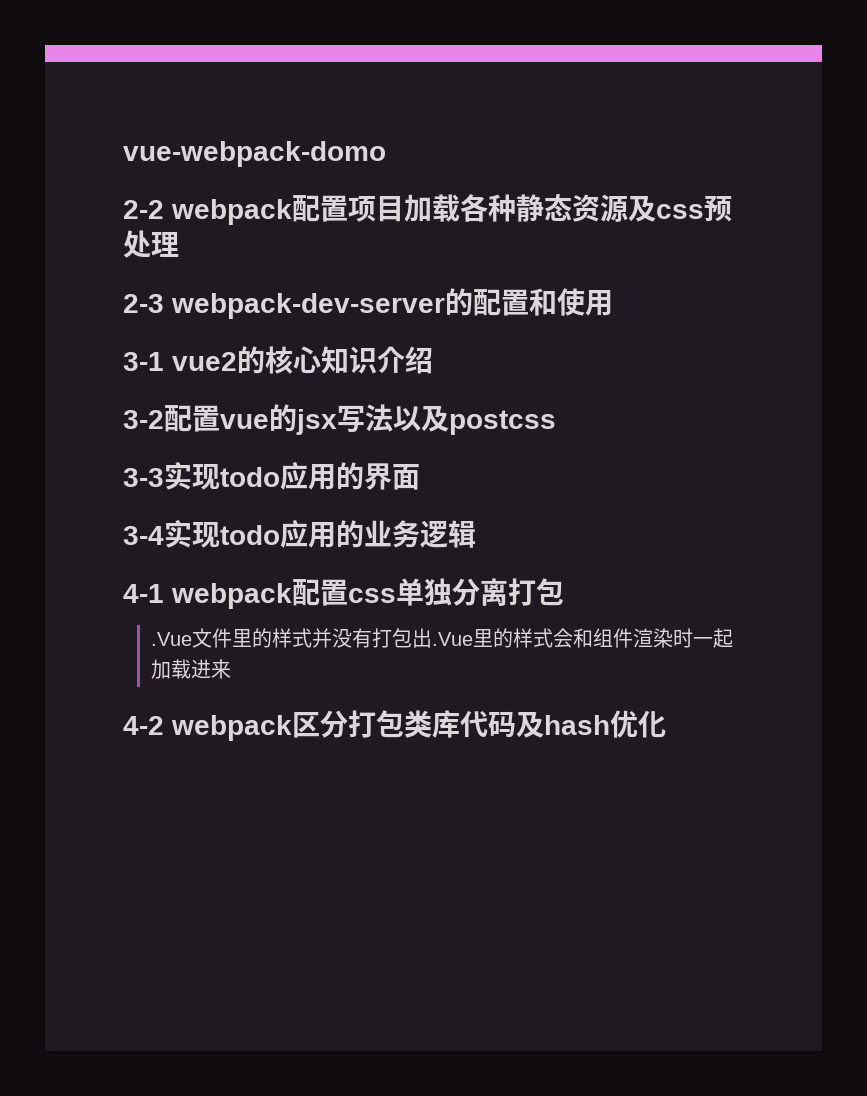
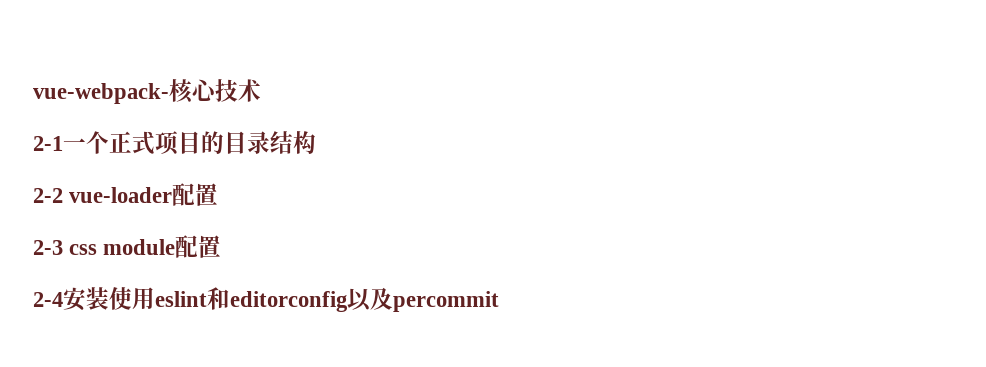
- vue-webpack-domo
+ vue-webpack-核心技术
+ 2-1一个正式项目的目录结构
- 2-2 webpack配置项目加载各种静态资源及css预处理
+ 2-2 vue-loader配置
- 2-3 webpack-dev-server的配置和使用
- 3-1 vue2的核心知识介绍
- 3-2配置vue的jsx写法以及postcss
- 3-3实现todo应用的界面
- 3-4实现todo应用的业务逻辑
- 4-1 webpack配置css单独分离打包
- .Vue文件里的样式并没有打包出.Vue里的样式会和组件渲染时一起加载进来
- 4-2 webpack区分打包类库代码及hash优化
+ 2-3 css module配置
+ 2-4安装使用eslint和editorconfig以及percommit

